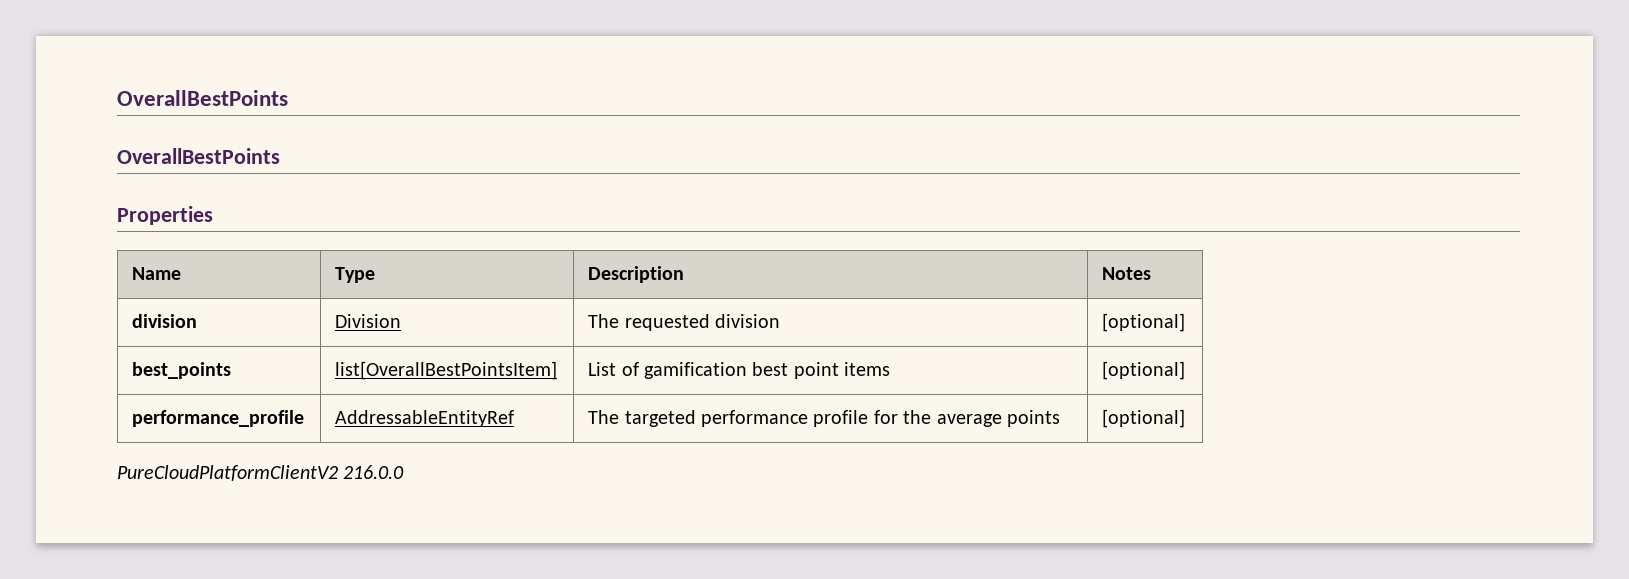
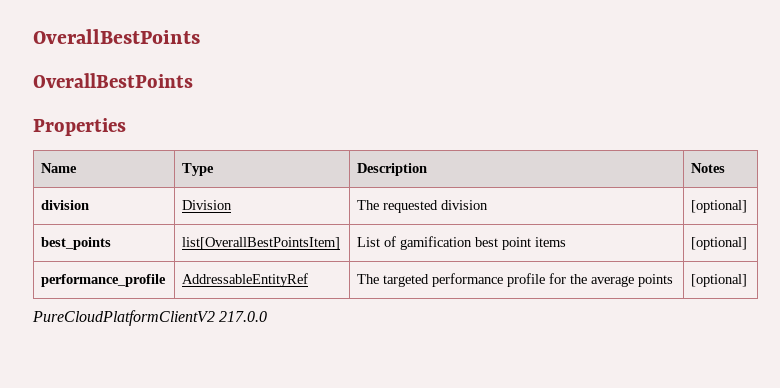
- PureCloudPlatformClientV2 216.0.0
+ PureCloudPlatformClientV2 217.0.0

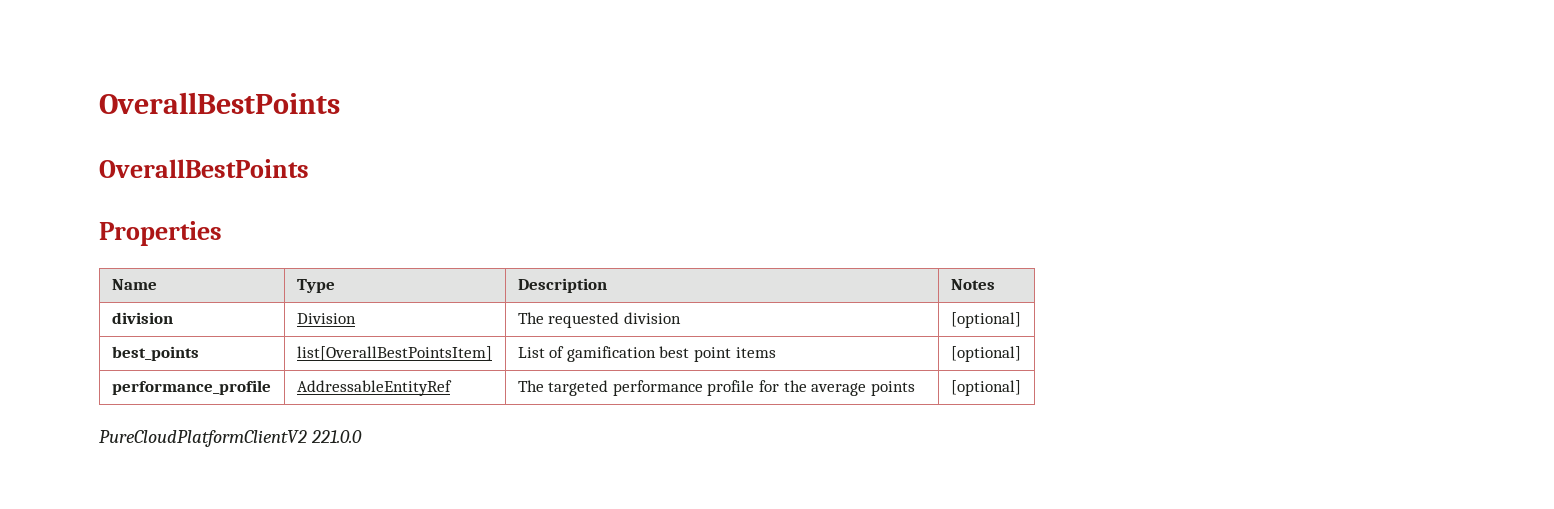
- PureCloudPlatformClientV2 217.0.0
+ PureCloudPlatformClientV2 221.0.0

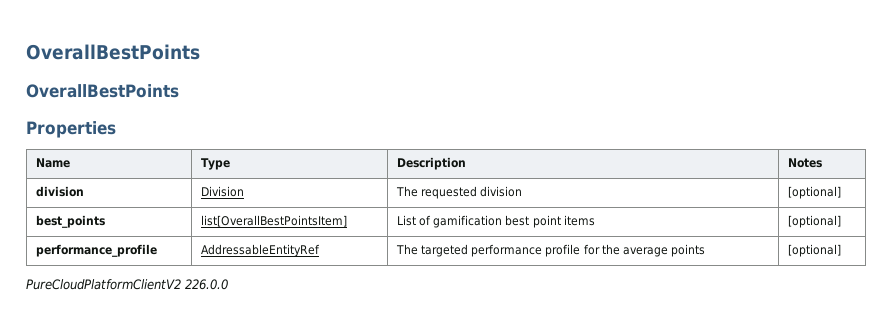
- PureCloudPlatformClientV2 221.0.0
+ PureCloudPlatformClientV2 226.0.0

